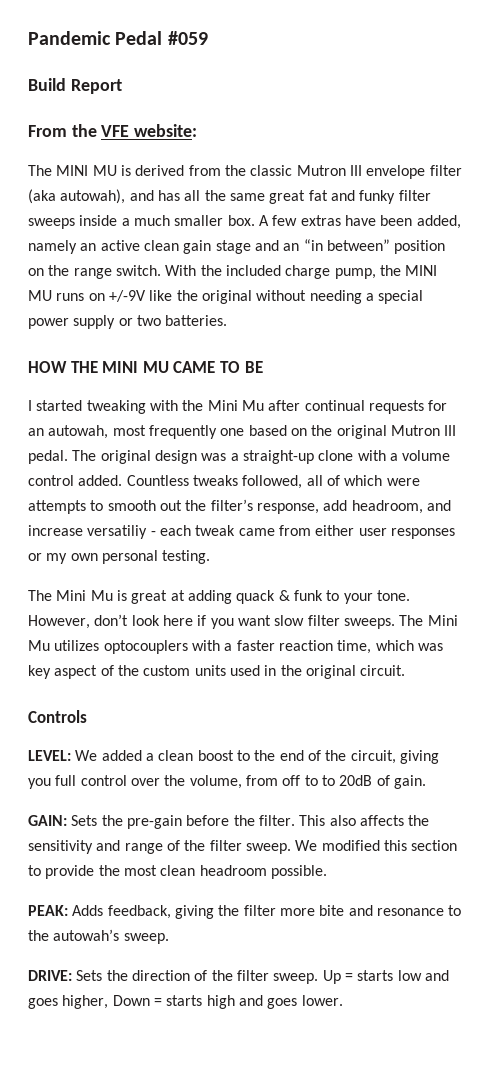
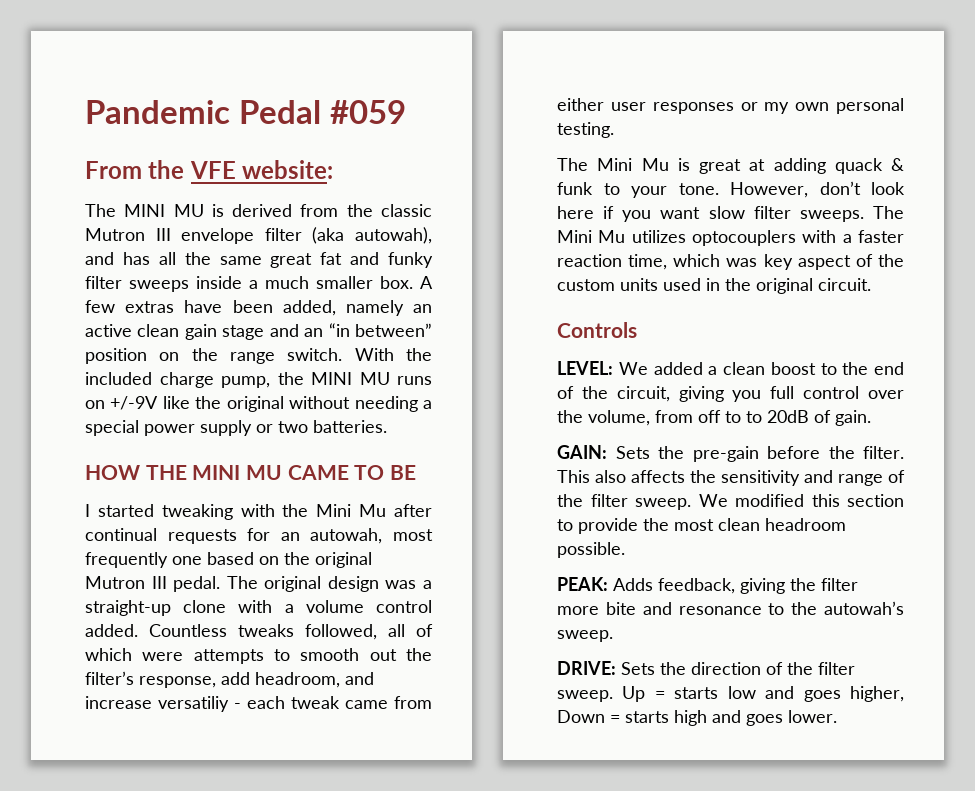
- Build Report

